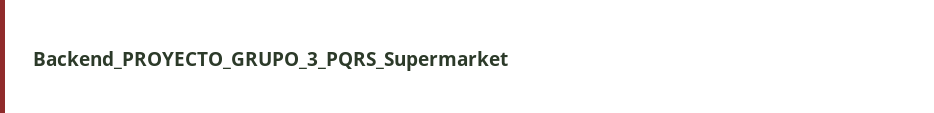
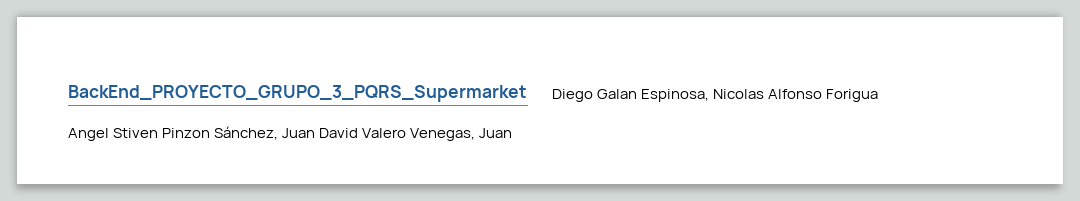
- Backend_PROYECTO_GRUPO_3_PQRS_Supermarket
+ BackEnd_PROYECTO_GRUPO_3_PQRS_Supermarket
+ Angel Stiven Pinzon Sánchez, Juan David Valero Venegas, Juan Diego Galan Espinosa, Nicolas Alfonso Forigua

